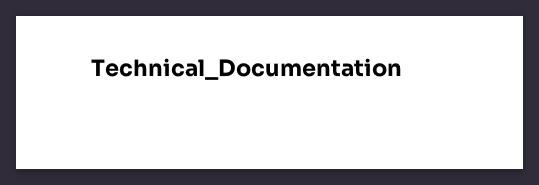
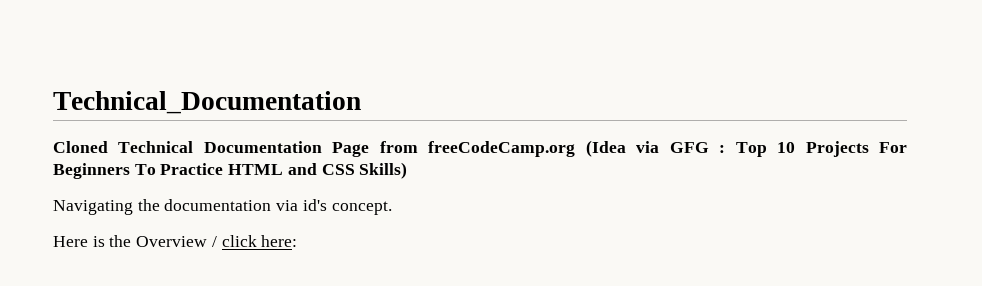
+ Cloned Technical Documentation Page from freeCodeCamp.org (Idea via GFG : Top 10 Projects For Beginners To Practice HTML and CSS Skills)
+ Navigating the documentation via id's concept.
+ Here is the Overview / click here:

